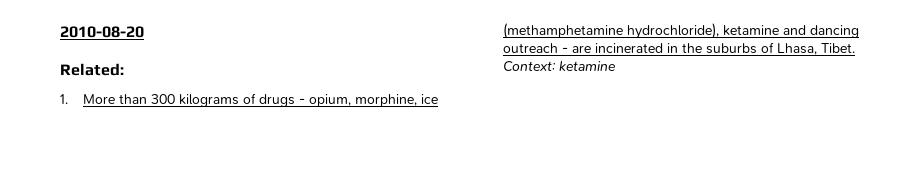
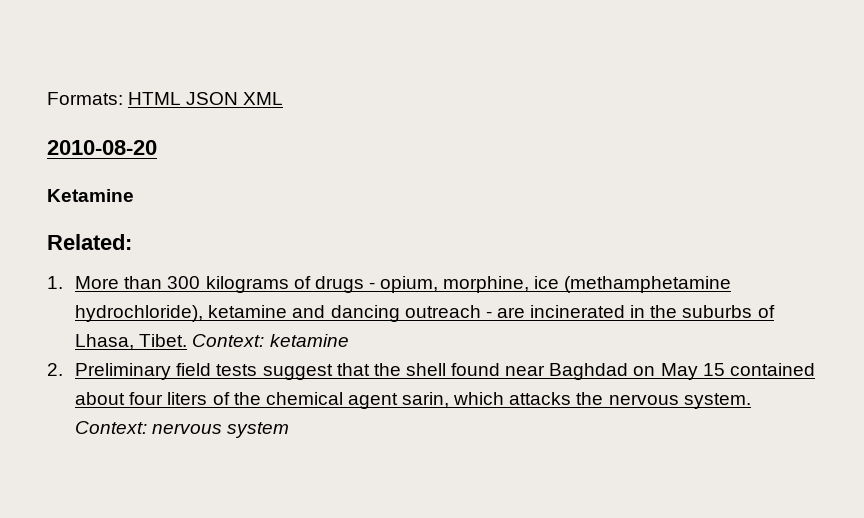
+ Formats: HTML JSON XML
+ Ketamine
+ 2. Preliminary field tests suggest that the shell found near Baghdad on May 15 contained about four liters of the chemical agent sarin, which attacks the nervous system. Context: nervous system

